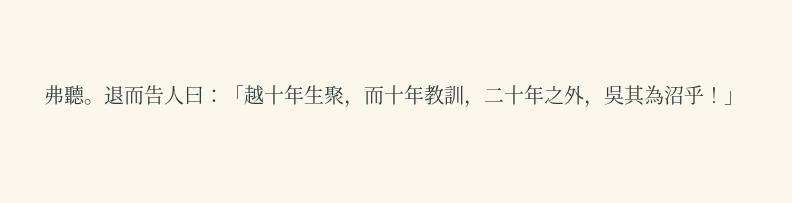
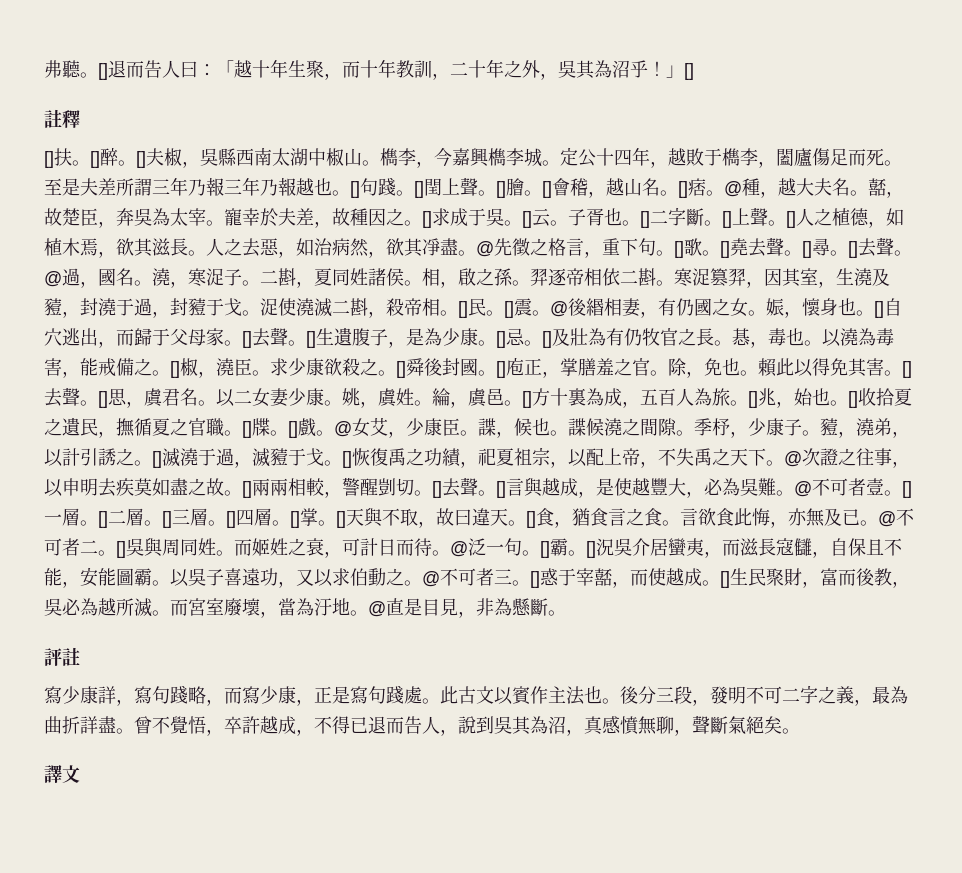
- 退而告人曰：「越十年生聚，而十年教訓，二十年之外，吳其為沼乎！」
+ []退而告人曰：「越十年生聚，而十年教訓，二十年之外，吳其為沼乎！」[]
+ 註釋
+ []扶。[]醉。[]夫椒，吳縣西南太湖中椒山。檇李，今嘉興檇李城。定公十四年，越敗于檇李，闔廬傷足而死。至是夫差所謂三年乃報三年乃報越也。[]句踐。[]閏上聲。[]膾。[]會稽，越山名。[]痞。@種，越大夫名。嚭，故楚臣，奔吳為太宰。寵幸於夫差，故種因之。[]求成于吳。[]云。子胥也。[]二字斷。[]上聲。[]人之植德，如植木焉，欲其滋長。人之去惡，如治病然，欲其凈盡。@先徵之格言，重下句。[]歌。[]堯去聲。[]尋。[]去聲。@過，國名。澆，寒浞子。二斟，夏同姓諸侯。相，啟之孫。羿逐帝相依二斟。寒浞篡羿，因其室，生澆及豷，封澆于過，封豷于戈。浞使澆滅二斟，殺帝相。[]民。[]震。@後緡相妻，有仍國之女。娠，懷身也。[]自穴逃出，而歸于父母家。[]去聲。[]生遺腹子，是為少康。[]忌。[]及壯為有仍牧官之長。惎，毒也。以澆為毒害，能戒備之。[]椒，澆臣。求少康欲殺之。[]舜後封國。[]庖正，掌膳羞之官。除，免也。賴此以得免其害。[]去聲。[]思，虞君名。以二女妻少康。姚，虞姓。綸，虞邑。[]方十裏為成，五百人為旅。[]兆，始也。[]收拾夏之遺民，撫循夏之官職。[]牒。[]戲。@女艾，少康臣。諜，候也。諜候澆之間隙。季杼，少康子。豷，澆弟，以計引誘之。[]滅澆于過，滅豷于戈。[]恢復禹之功績，祀夏祖宗，以配上帝，不失禹之天下。@次證之往事，以申明去疾莫如盡之故。[]兩兩相較，警醒剴切。[]去聲。[]言與越成，是使越豐大，必為吳難。@不可者壹。[]一層。[]二層。[]三層。[]四層。[]掌。[]天與不取，故曰違天。[]食，猶食言之食。言欲食此悔，亦無及已。@不可者二。[]吳與周同姓。而姬姓之衰，可計日而待。@泛一句。[]霸。[]況吳介居蠻夷，而滋長寇讎，自保且不能，安能圖霸。以吳子喜遠功，又以求伯動之。@不可者三。[]惑于宰嚭，而使越成。[]生民聚財，富而後教，吳必為越所滅。而宮室廢壞，當為汙地。@直是目見，非為懸斷。
+ 評註
+ 寫少康詳，寫句踐略，而寫少康，正是寫句踐處。此古文以賓作主法也。後分三段，發明不可二字之義，最為曲折詳盡。曾不覺悟，卒許越成，不得已退而告人，說到吳其為沼，真感憤無聊，聲斷氣絕矣。
+ 譯文

